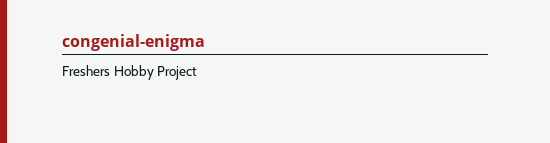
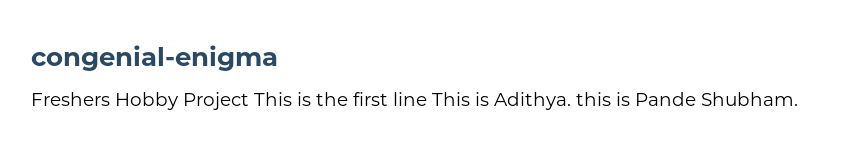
- Freshers Hobby Project
+ Freshers Hobby Project This is the first line This is Adithya. this is Pande Shubham.

